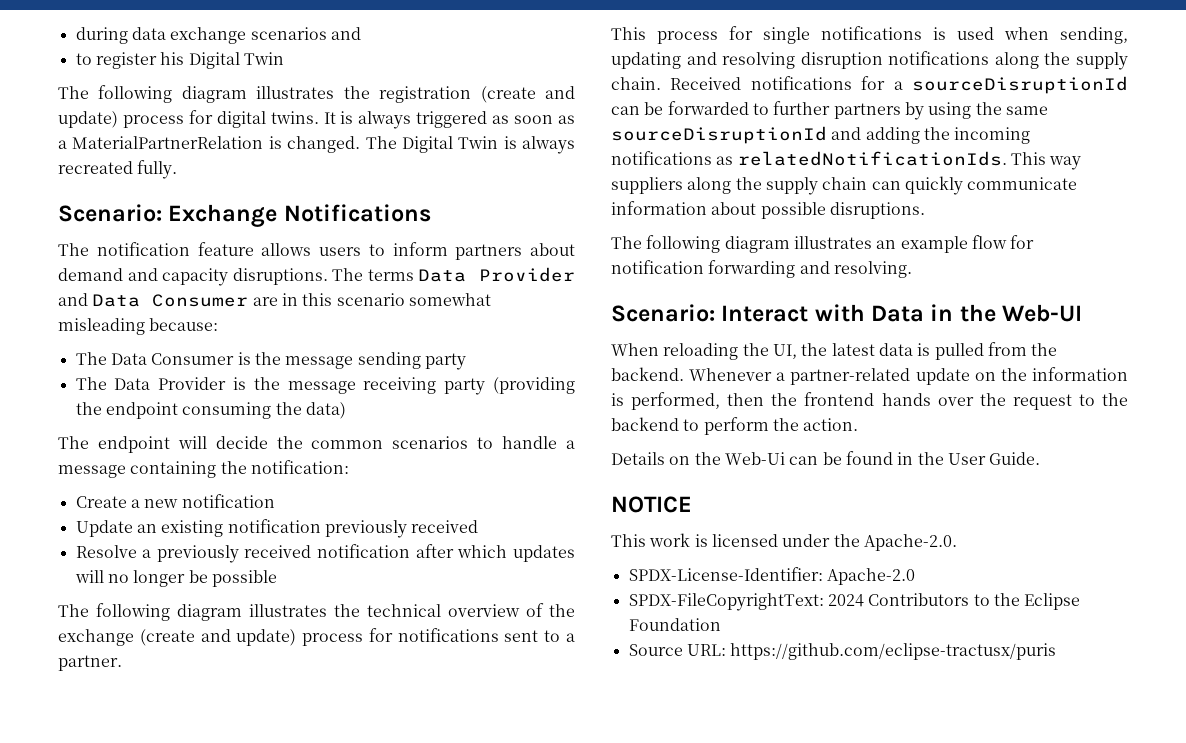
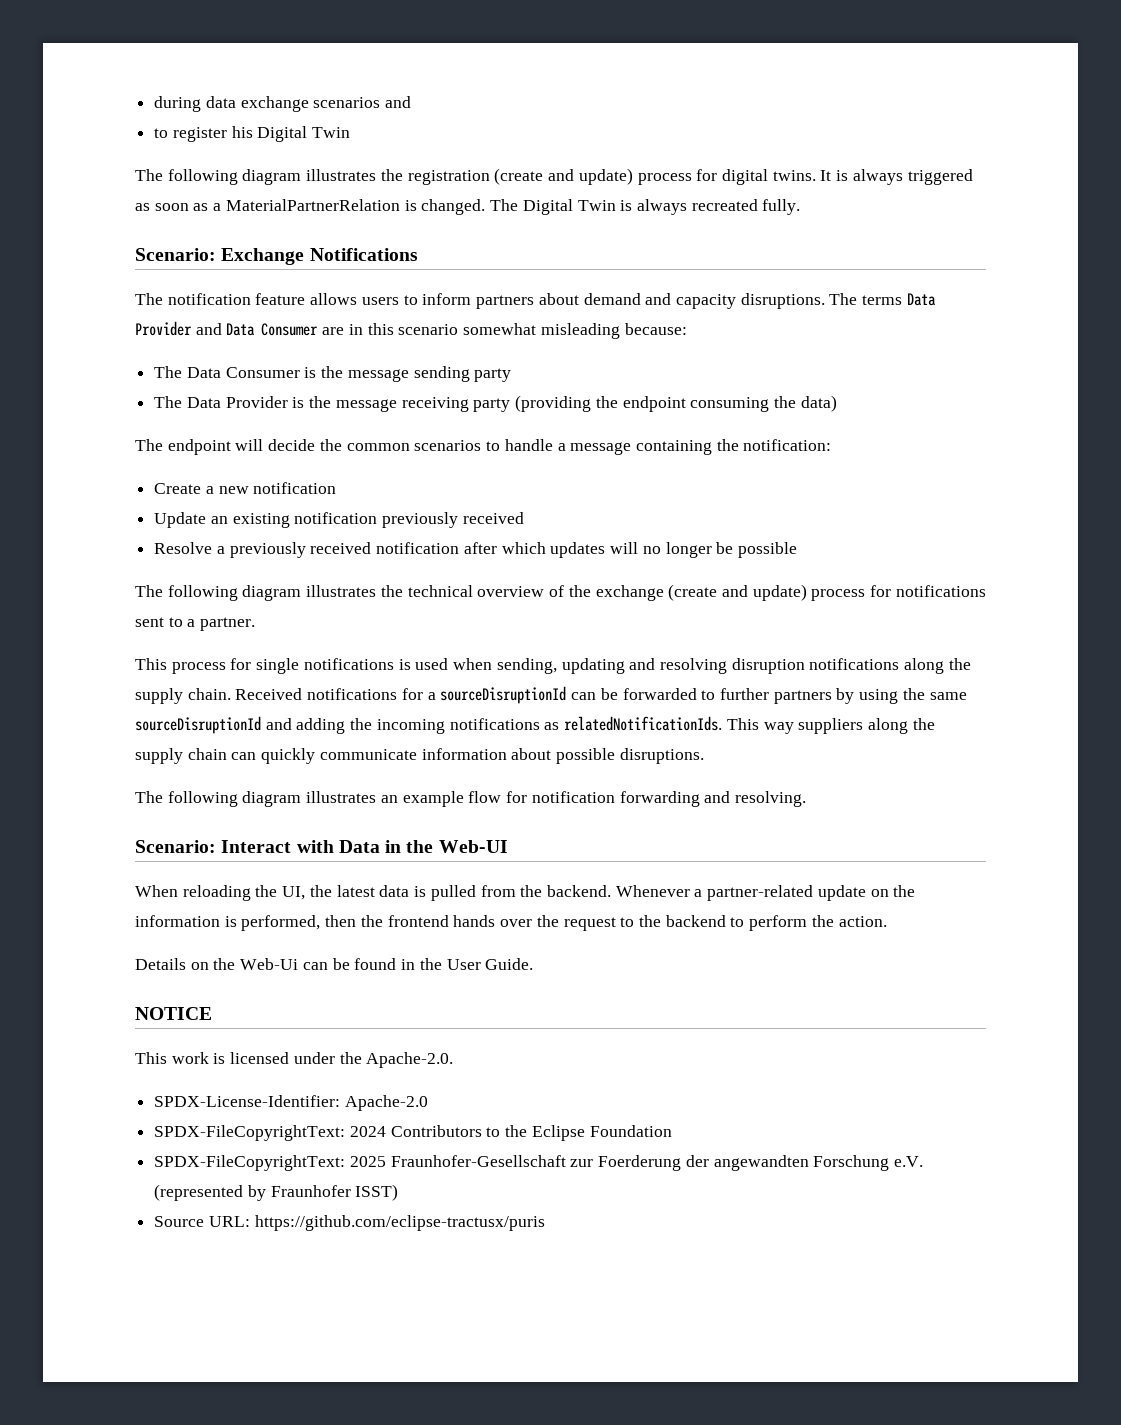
+ SPDX-FileCopyrightText: 2025 Fraunhofer-Gesellschaft zur Foerderung der angewandten Forschung e.V. (represented by Fraunhofer ISST)

